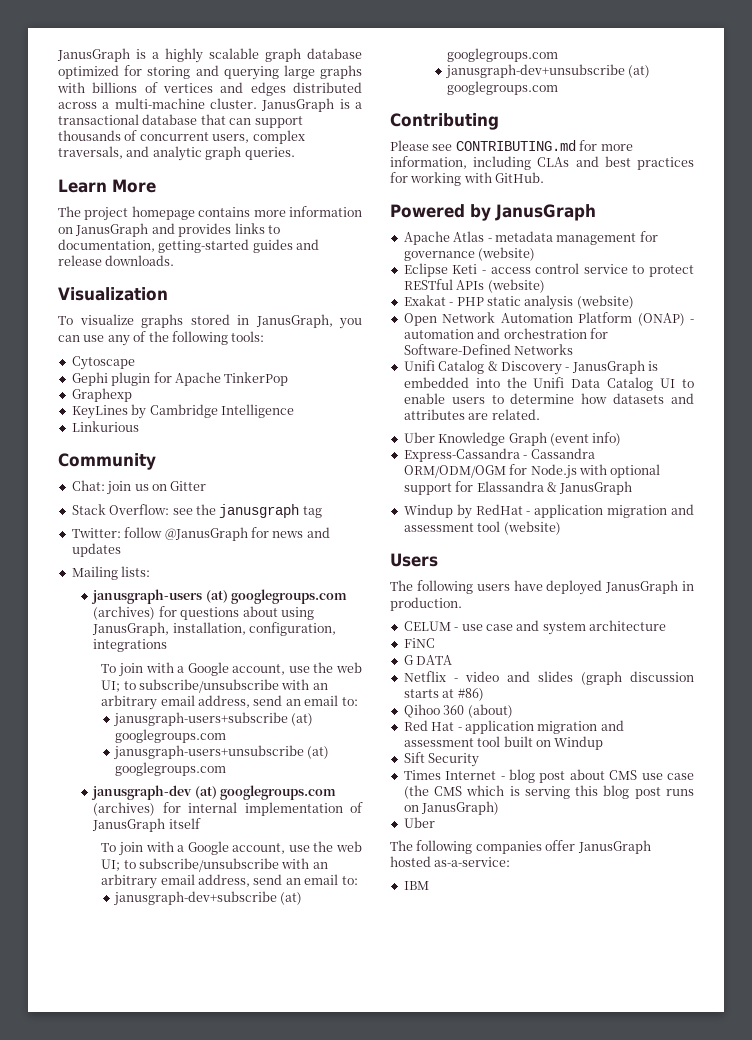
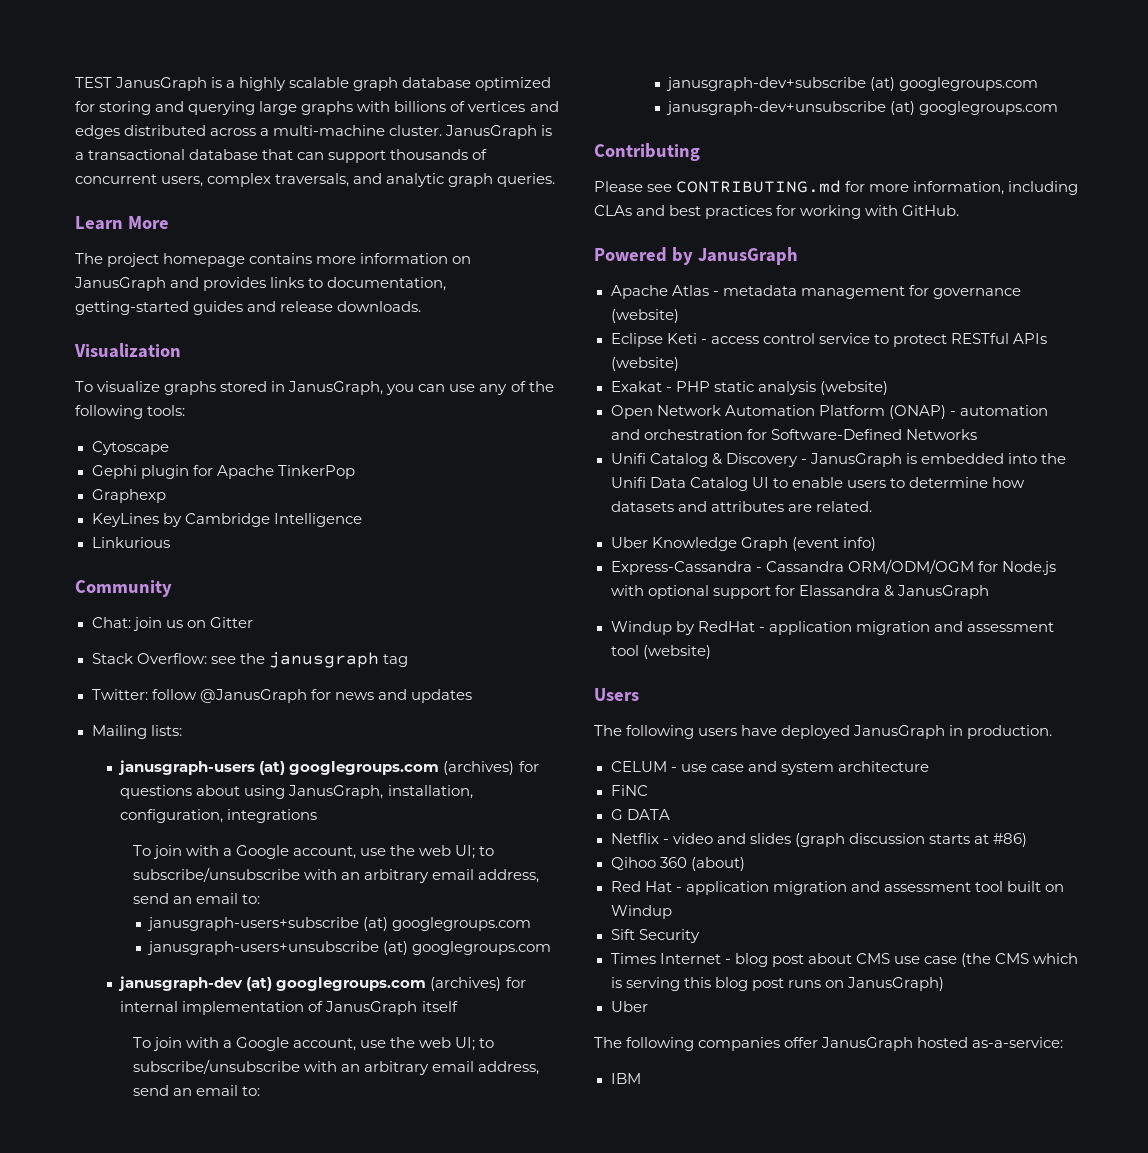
- JanusGraph is a highly scalable graph database optimized for storing and querying large graphs with billions of vertices and edges distributed across a multi-machine cluster.
+ TEST JanusGraph is a highly scalable graph database optimized for storing and querying large graphs with billions of vertices and edges distributed across a multi-machine cluster.

